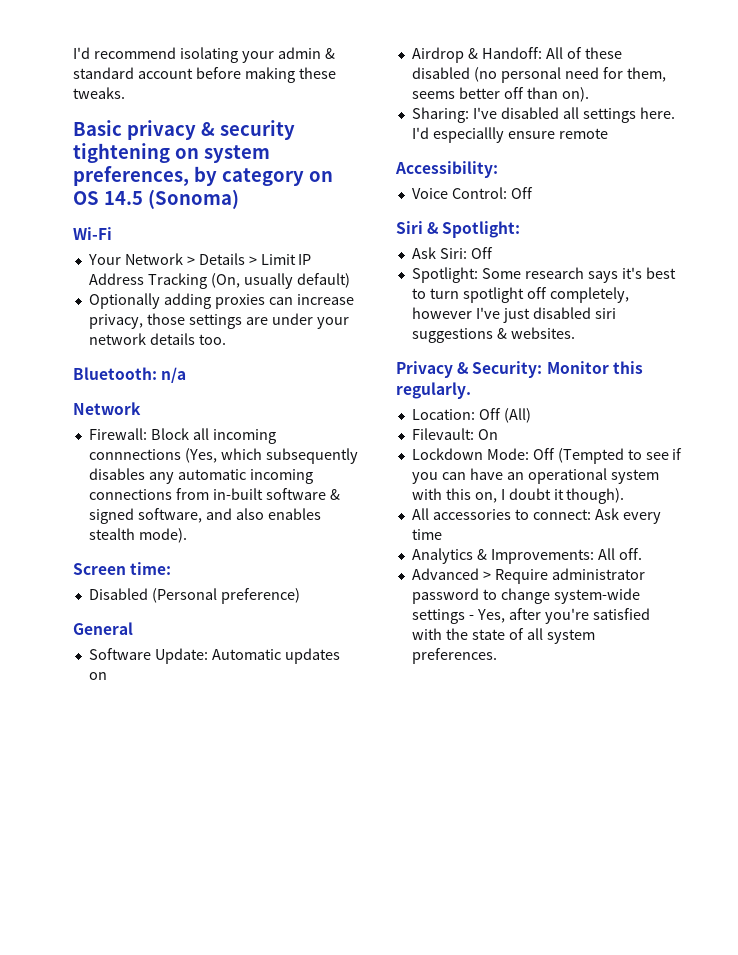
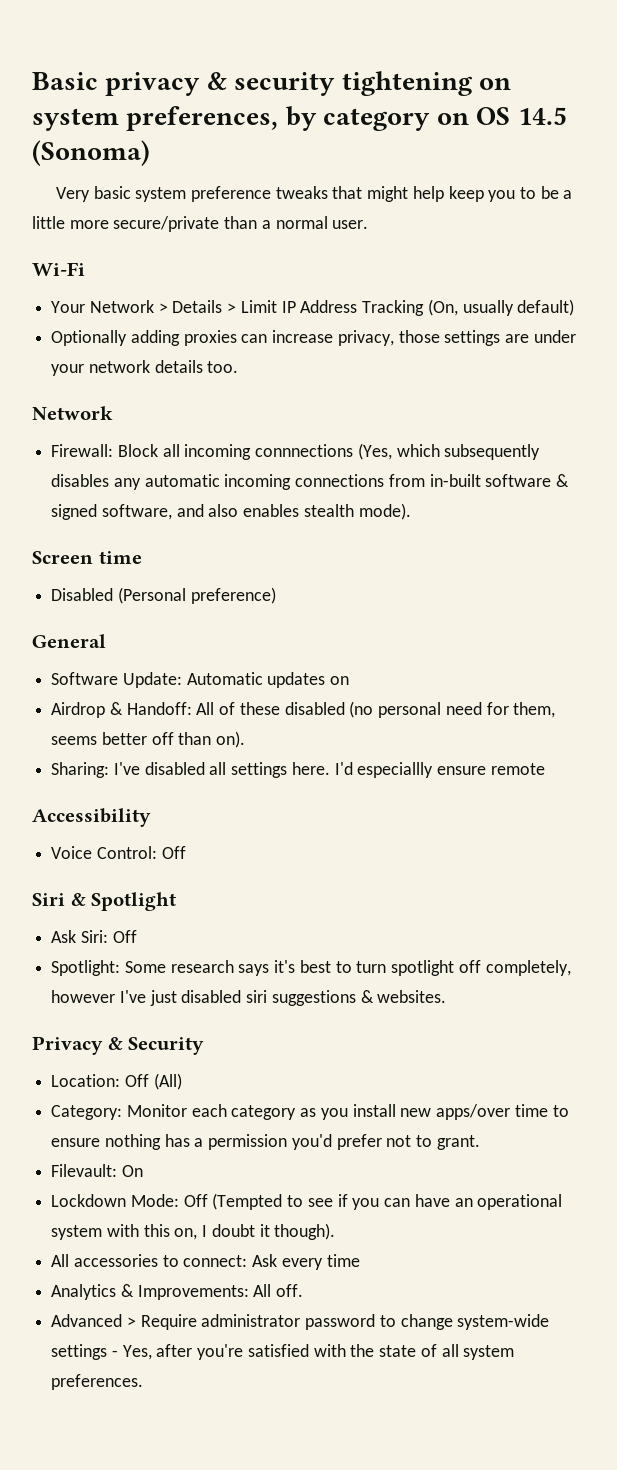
- I'd recommend isolating your admin & standard account before making these tweaks.
+ Very basic system preference tweaks that might help keep you to be a little more secure/private than a normal user.
- Bluetooth: n/a
- Screen time:
+ Screen time
- Accessibility:
+ Accessibility
- Siri & Spotlight:
+ Siri & Spotlight
- Privacy & Security: Monitor this regularly.
+ Privacy & Security
+ Category: Monitor each category as you install new apps/over time to ensure nothing has a permission you'd prefer not to grant.

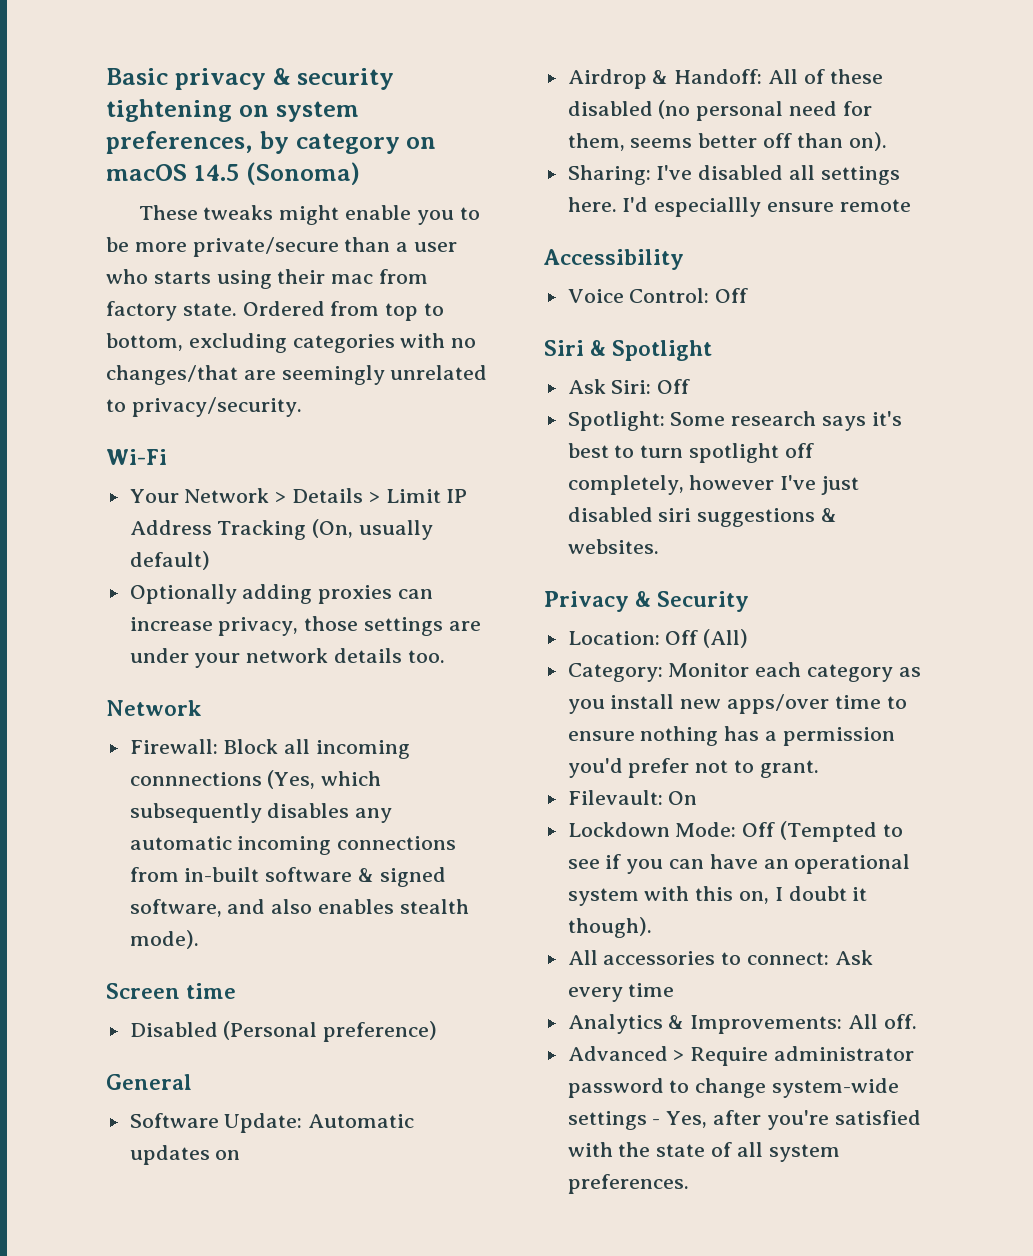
- Basic privacy & security tightening on system preferences, by category on OS 14.5 (Sonoma)
+ Basic privacy & security tightening on system preferences, by category on macOS 14.5 (Sonoma)
- Very basic system preference tweaks that might help keep you to be a little more secure/private than a normal user.
+ These tweaks might enable you to be more private/secure than a user who starts using their mac from factory state. Ordered from top to bottom, excluding categories with no changes/that are seemingly unrelated to privacy/security.

